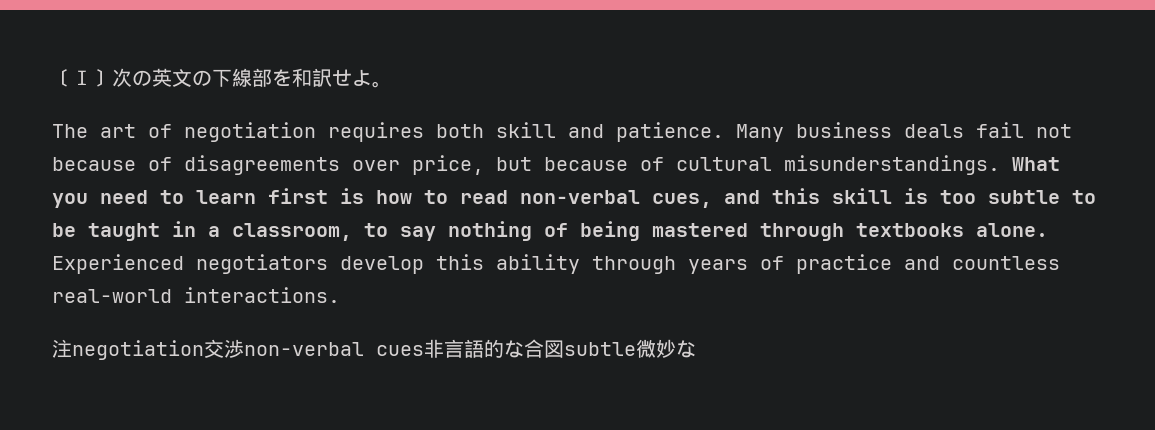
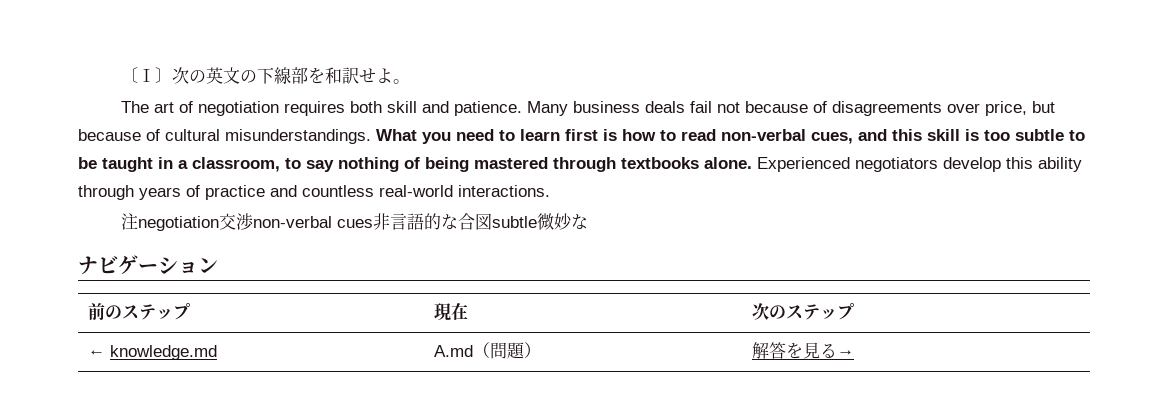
+ ナビゲーション
+ 前のステップ | 現在 | 次のステップ
+ ← knowledge.md | A.md（問題） | 解答を見る→

